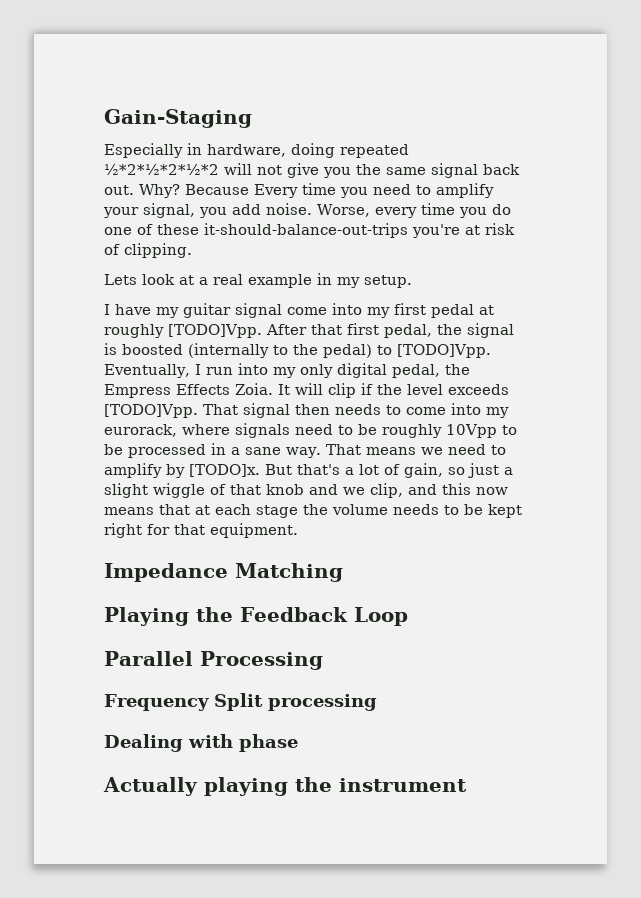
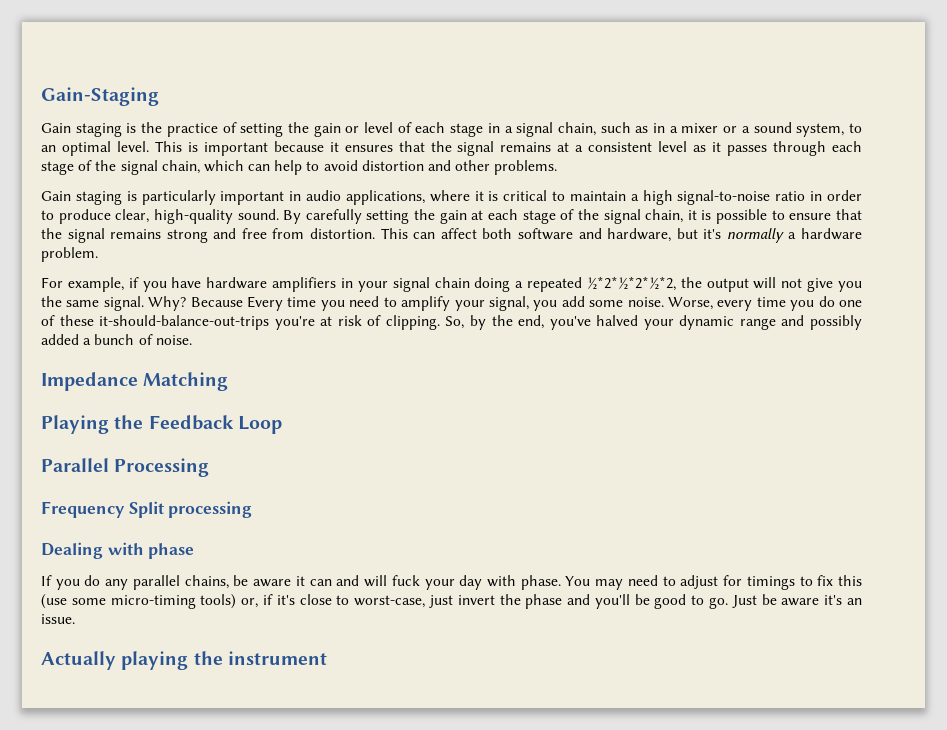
- Especially in hardware, doing repeated ½*2*½*2*½*2 will not give you the same signal back out.
+ Gain staging is the practice of setting the gain or level of each stage in a signal chain, such as in a mixer or a sound system, to an optimal level. This is important because it ensures that the signal remains at a consistent level as it passes through each stage of the signal chain, which can help to avoid distortion and other problems.
+ Gain staging is particularly important in audio applications, where it is critical to maintain a high signal-to-noise ratio in order to produce clear, high-quality sound. By carefully setting the gain at each stage of the signal chain, it is possible to ensure that the signal remains strong and free from distortion. This can affect both software and hardware, but it's normally a hardware problem.
+ For example, if you have hardware amplifiers in your signal chain doing a repeated ½*2*½*2*½*2, the output will not give you the same signal.
- Because Every time you need to amplify your signal, you add noise.
+ Because Every time you need to amplify your signal, you add some noise.
- Worse, every time you do one of these it-should-balance-out-trips you're at risk of clipping.
- Lets look at a real example in my setup.
- I have my guitar signal come into my first pedal at roughly [TODO]Vpp. After that first pedal, the signal is boosted (internally to the pedal) to [TODO]Vpp. Eventually, I run into my only digital pedal, the Empress Effects Zoia. It will clip if the level exceeds [TODO]Vpp. That signal then needs to come into my eurorack, where signals need to be roughly 10Vpp to be processed in a sane way. That means we need to amplify by [TODO]x. But that's a lot of gain, so just a slight wiggle of that knob and we clip, and this now means that at each stage the volume needs to be kept right for that equipment.
+ Worse, every time you do one of these it-should-balance-out-trips you're at risk of clipping. So, by the end, you've halved your dynamic range and possibly added a bunch of noise.
+ If you do any parallel chains, be aware it can and will fuck your day with phase. You may need to adjust for timings to fix this (use some micro-timing tools) or, if it's close to worst-case, just invert the phase and you'll be good to go. Just be aware it's an issue.

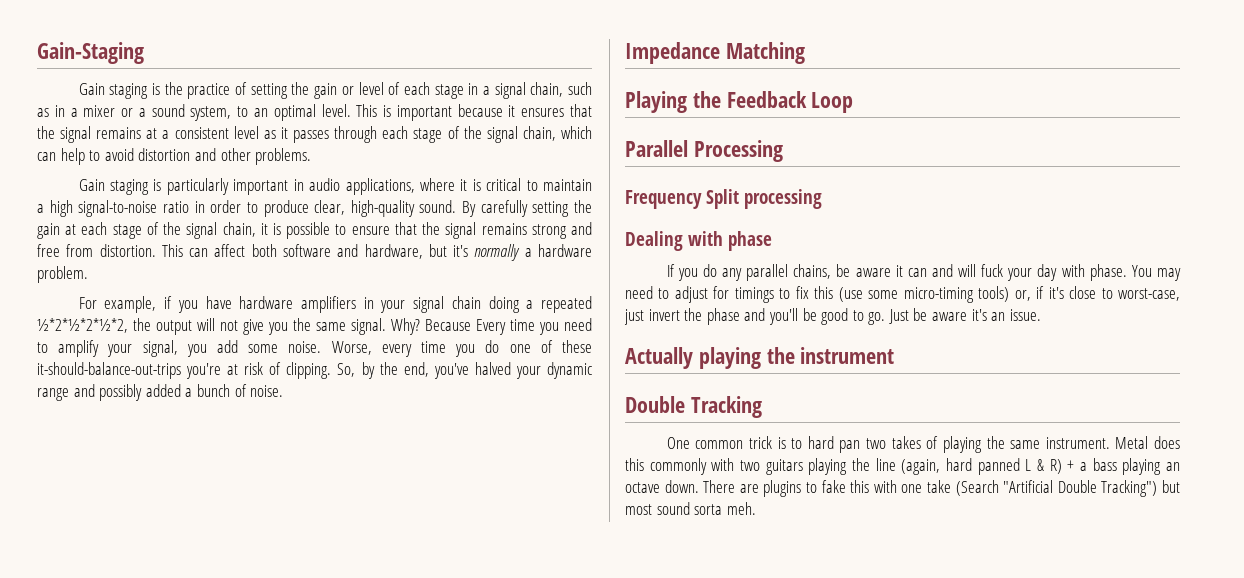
+ Double Tracking
+ One common trick is to hard pan two takes of playing the same instrument. Metal does this commonly with two guitars playing the line (again, hard panned L & R) + a bass playing an octave down. There are plugins to fake this with one take (Search "Artificial Double Tracking") but most sound sorta meh.

